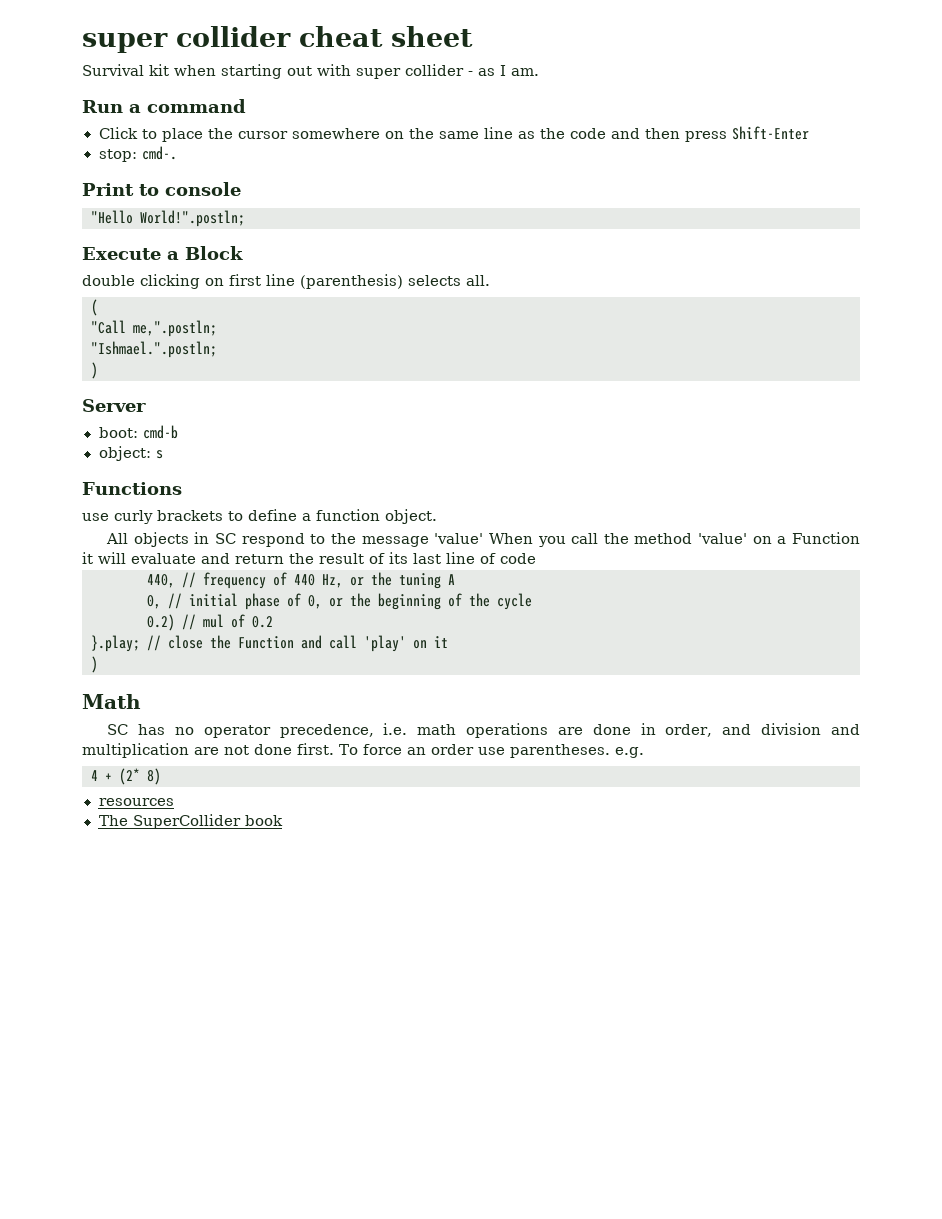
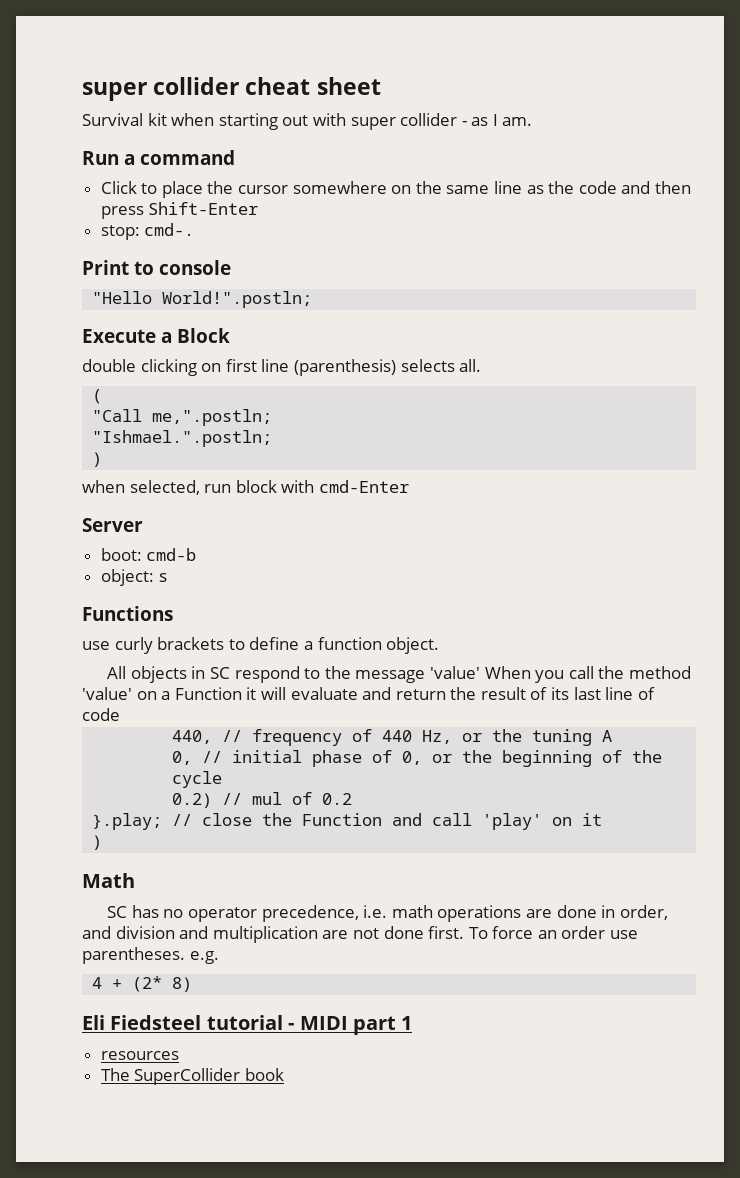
+ when selected, run block with cmd-Enter
+ Eli Fiedsteel tutorial - MIDI part 1

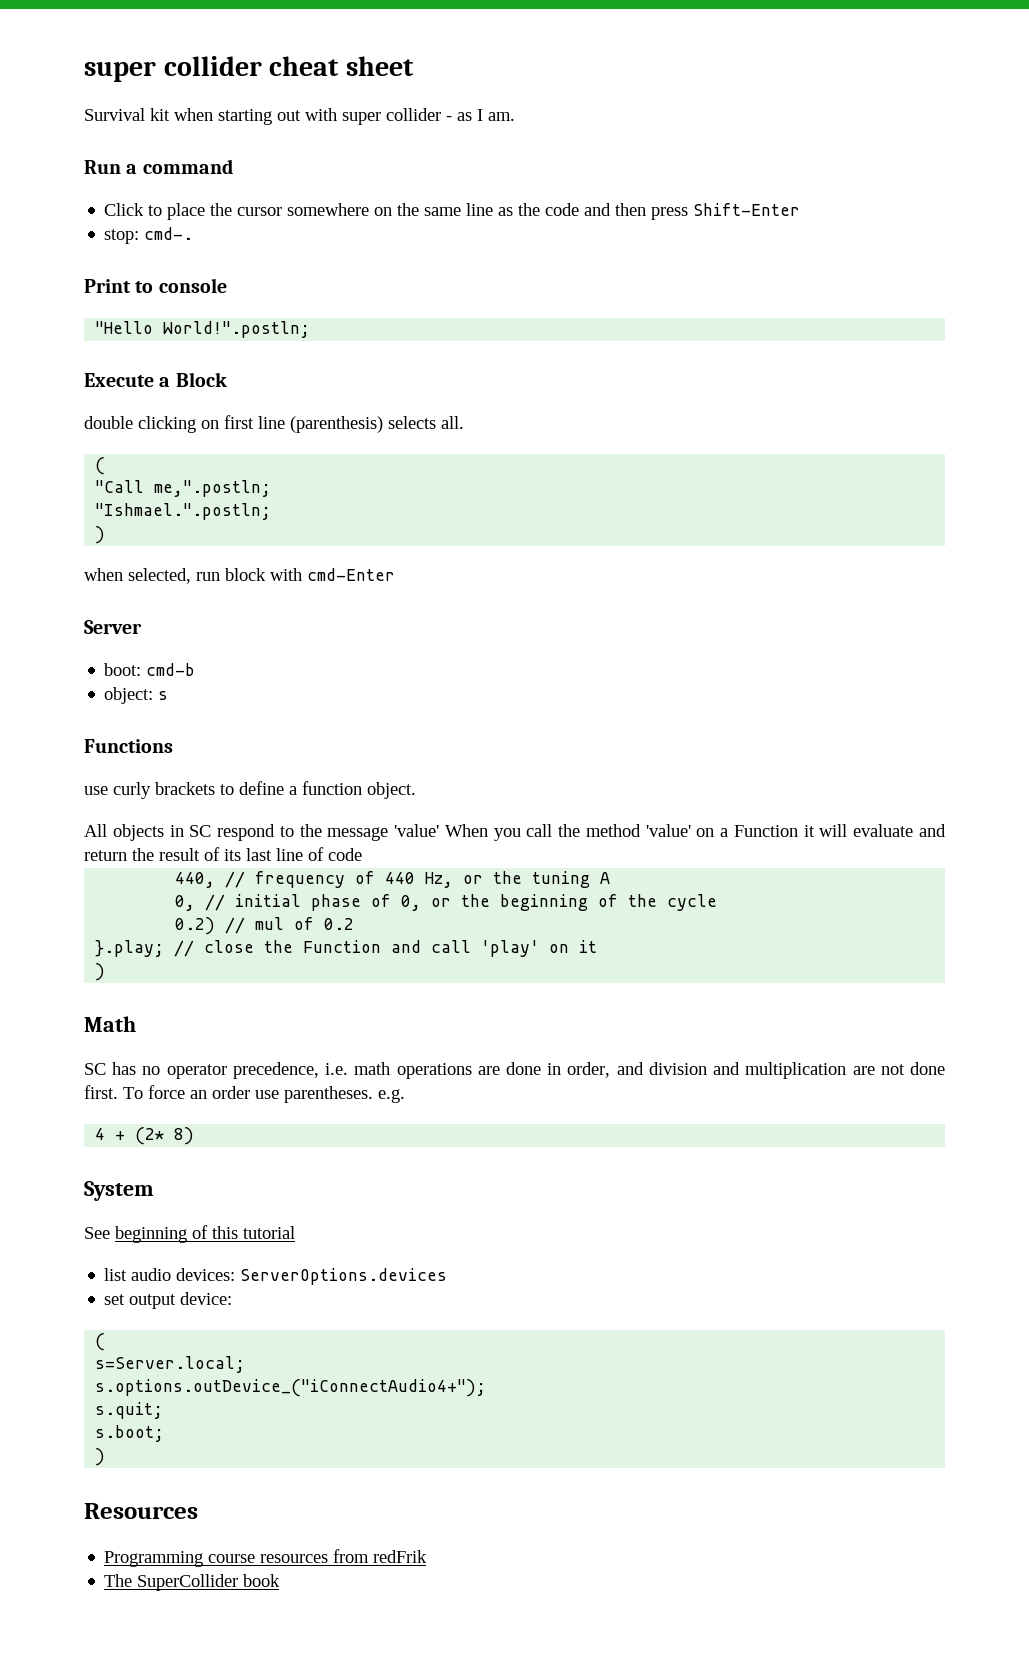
- Eli Fiedsteel tutorial - MIDI part 1
- resources
+ System
+ See beginning of this tutorial
+ list audio devices: ServerOptions.devices
+ set output device:
+ (
+ s=Server.local;
+ s.options.outDevice_("iConnectAudio4+");
+ s.quit;
+ s.boot;
+ )
+ Resources
+ Programming course resources from redFrik

